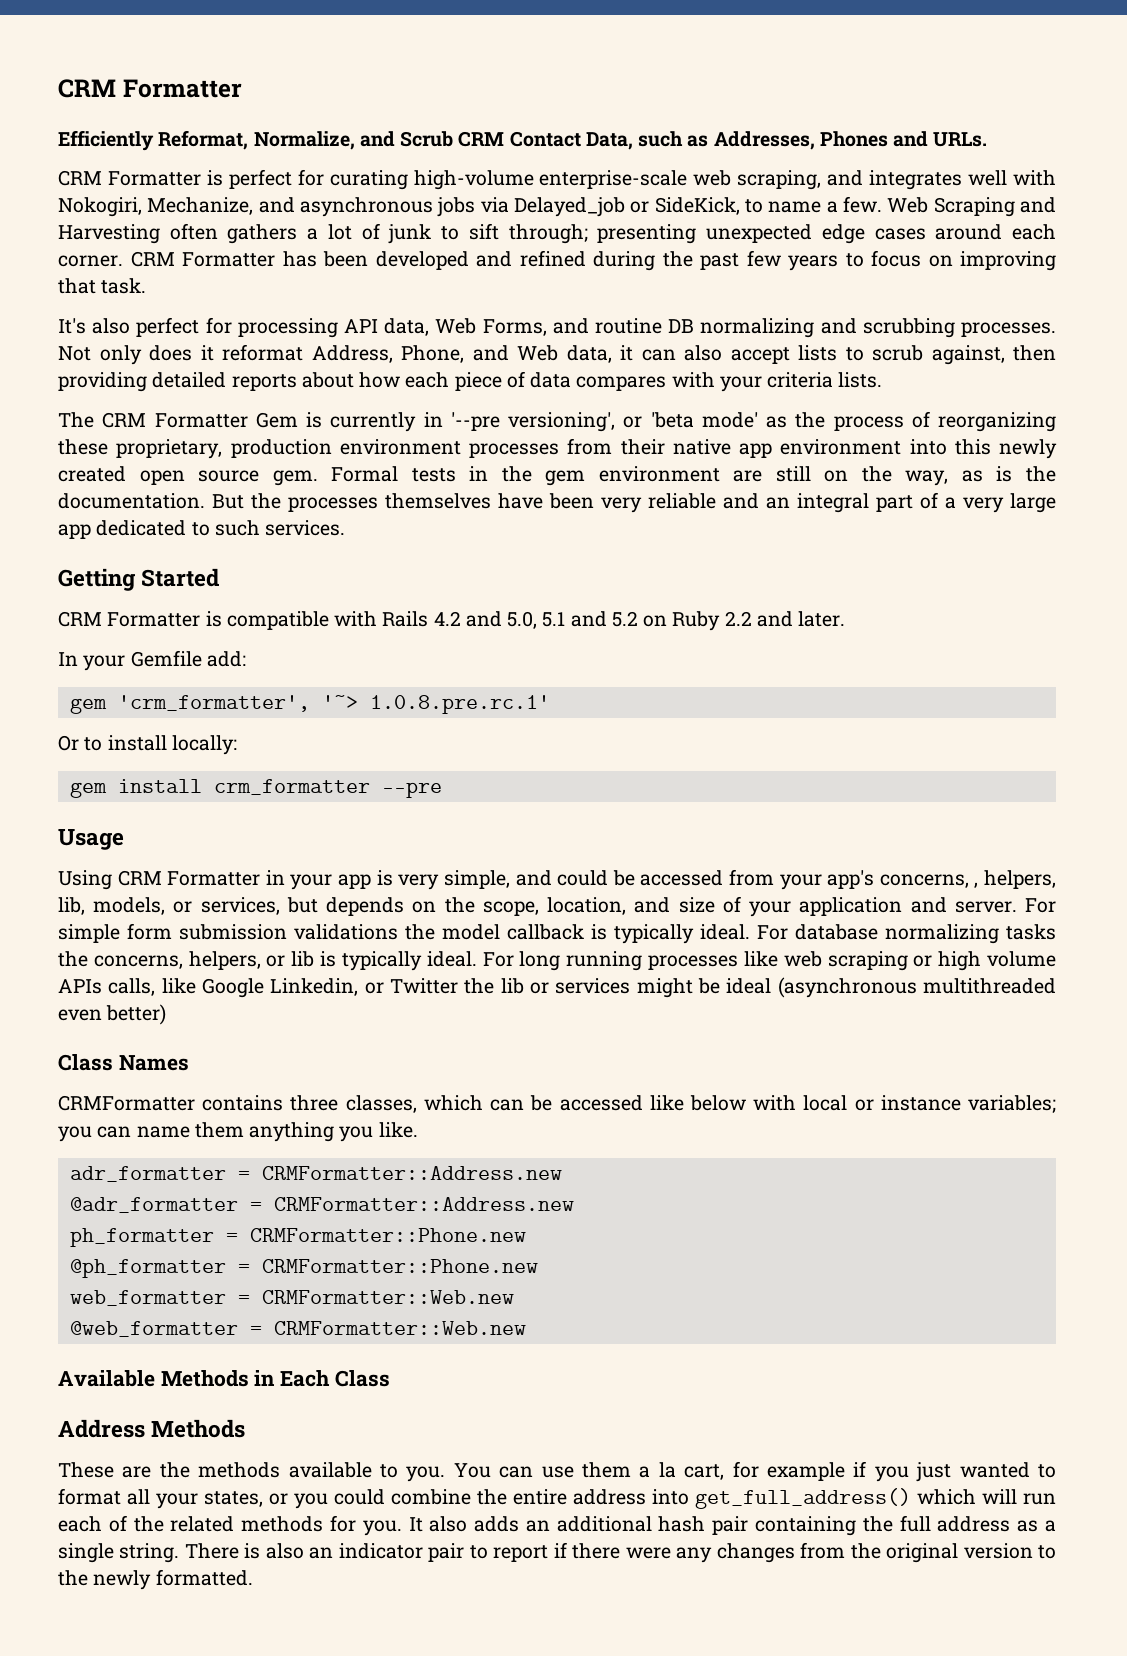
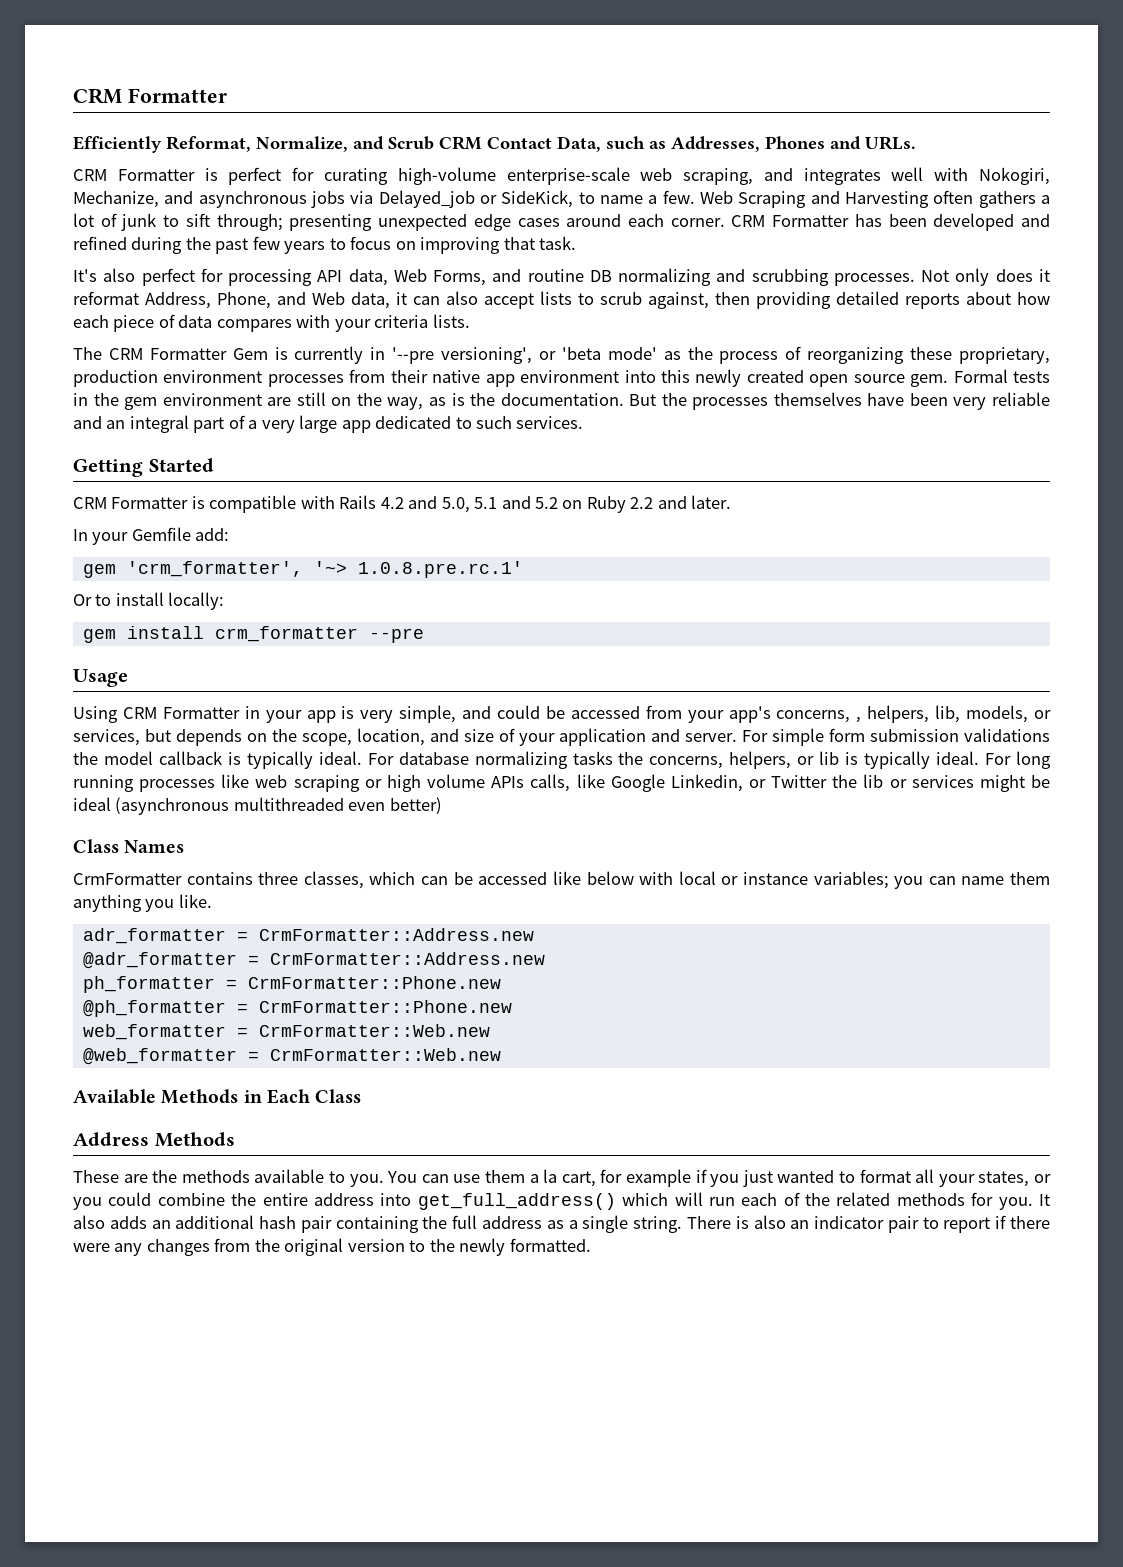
- CRMFormatter contains three classes, which can be accessed like below with local or instance variables; you can name them anything you like.
+ CrmFormatter contains three classes, which can be accessed like below with local or instance variables; you can name them anything you like.
- adr_formatter = CRMFormatter::Address.new
+ adr_formatter = CrmFormatter::Address.new
- @adr_formatter = CRMFormatter::Address.new
+ @adr_formatter = CrmFormatter::Address.new
- ph_formatter = CRMFormatter::Phone.new
+ ph_formatter = CrmFormatter::Phone.new
- @ph_formatter = CRMFormatter::Phone.new
+ @ph_formatter = CrmFormatter::Phone.new
- web_formatter = CRMFormatter::Web.new
+ web_formatter = CrmFormatter::Web.new
- @web_formatter = CRMFormatter::Web.new
+ @web_formatter = CrmFormatter::Web.new

